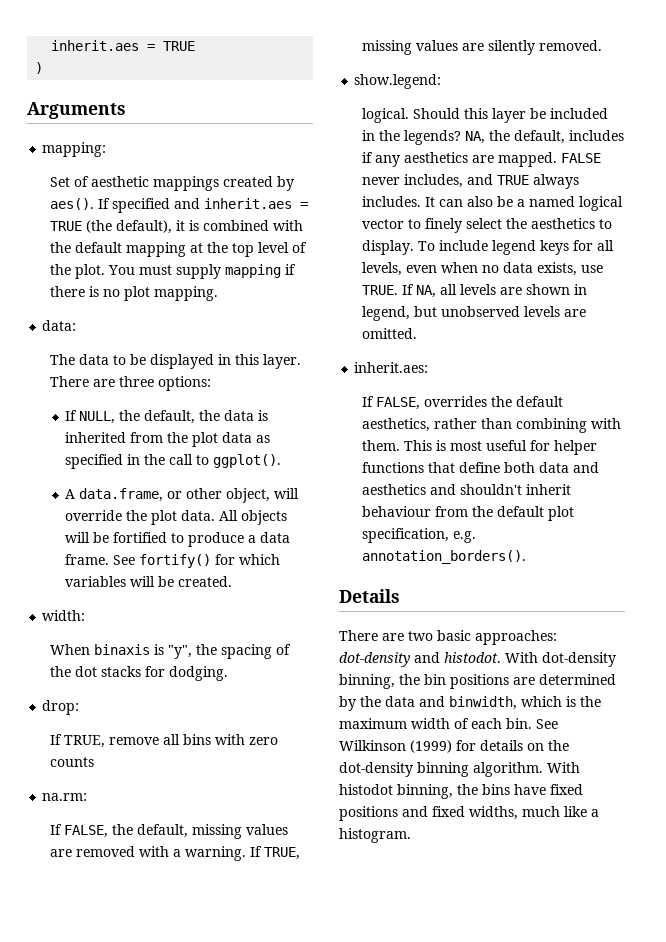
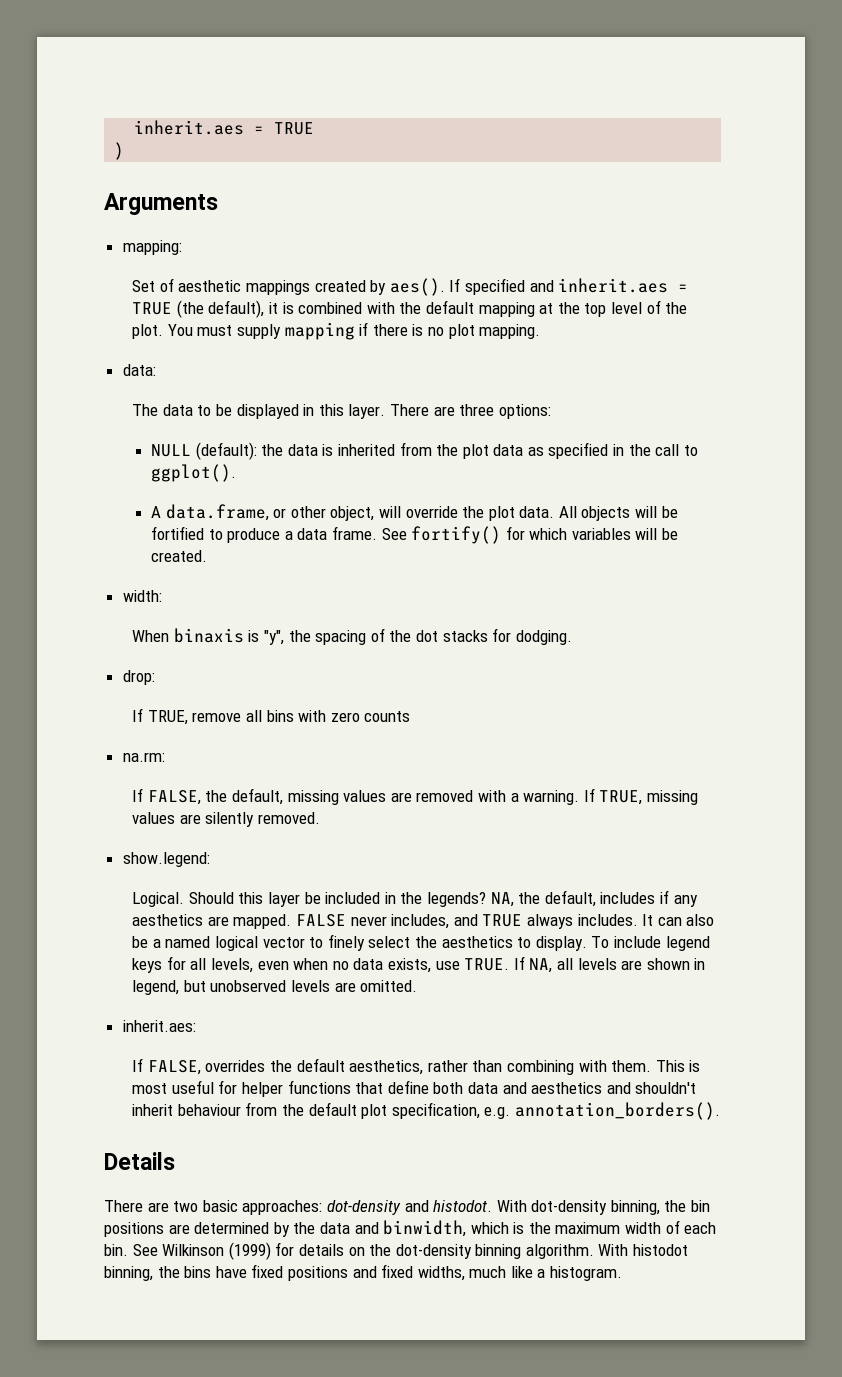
- If NULL, the default, the data is inherited from the plot data as specified in the call to ggplot().
+ NULL (default): the data is inherited from the plot data as specified in the call to ggplot().
- logical.
+ Logical.

